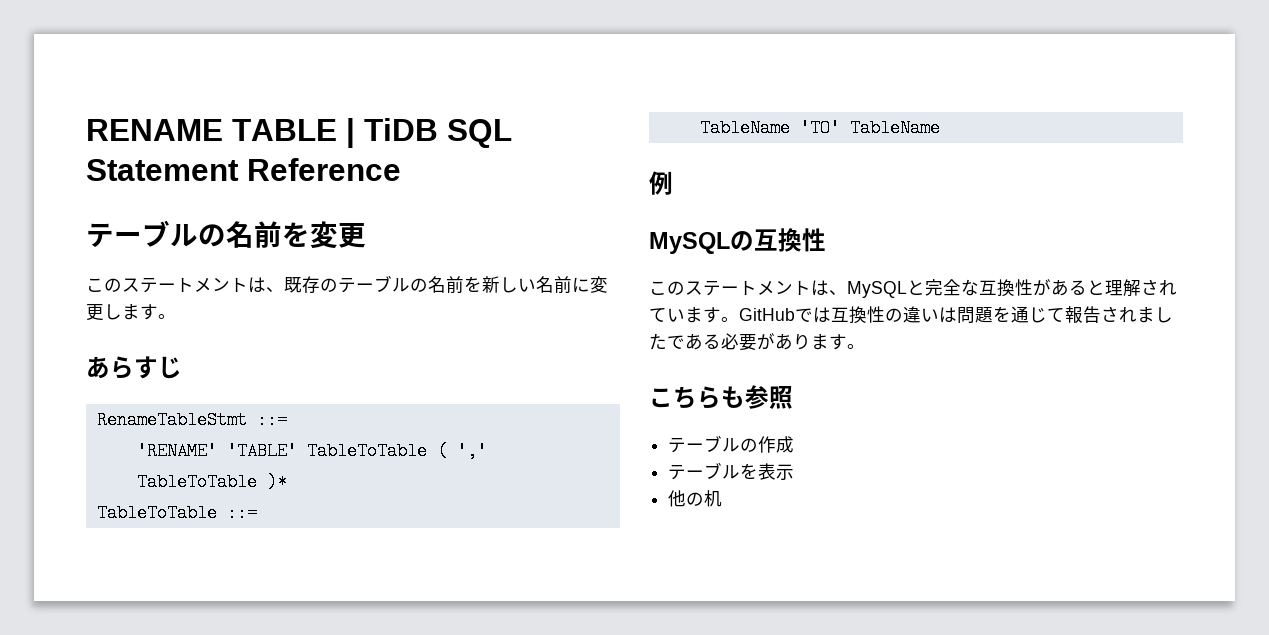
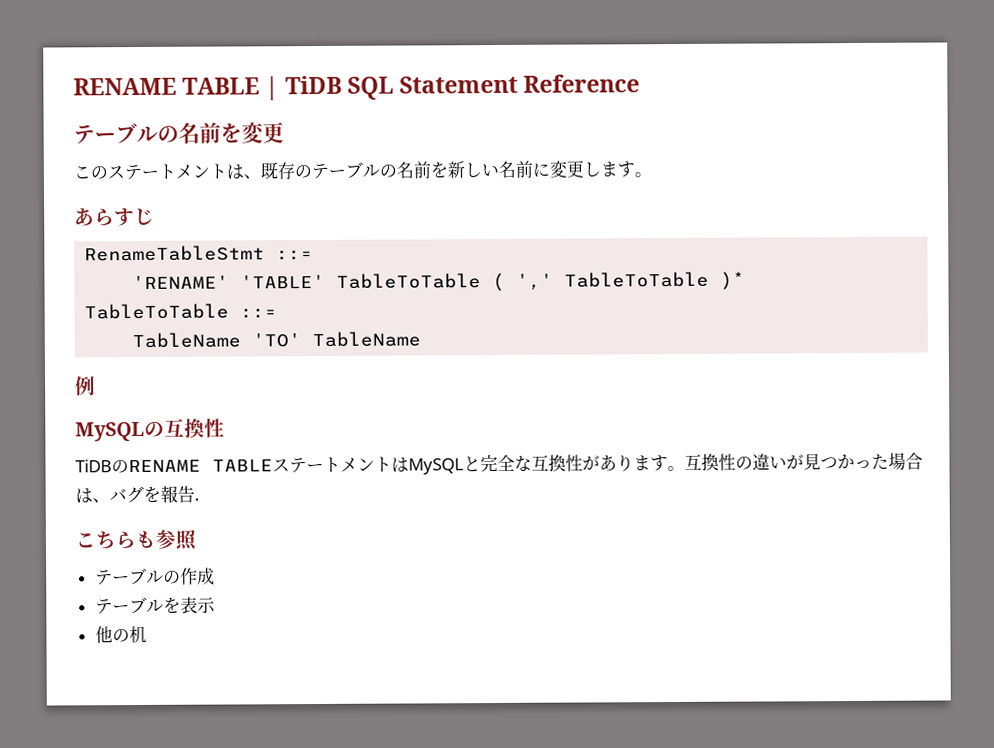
- このステートメントは、MySQLと完全な互換性があると理解されています。GitHubでは互換性の違いは問題を通じて報告されましたである必要があります。
+ TiDBのRENAME TABLEステートメントはMySQLと完全な互換性があります。互換性の違いが見つかった場合は、バグを報告.

